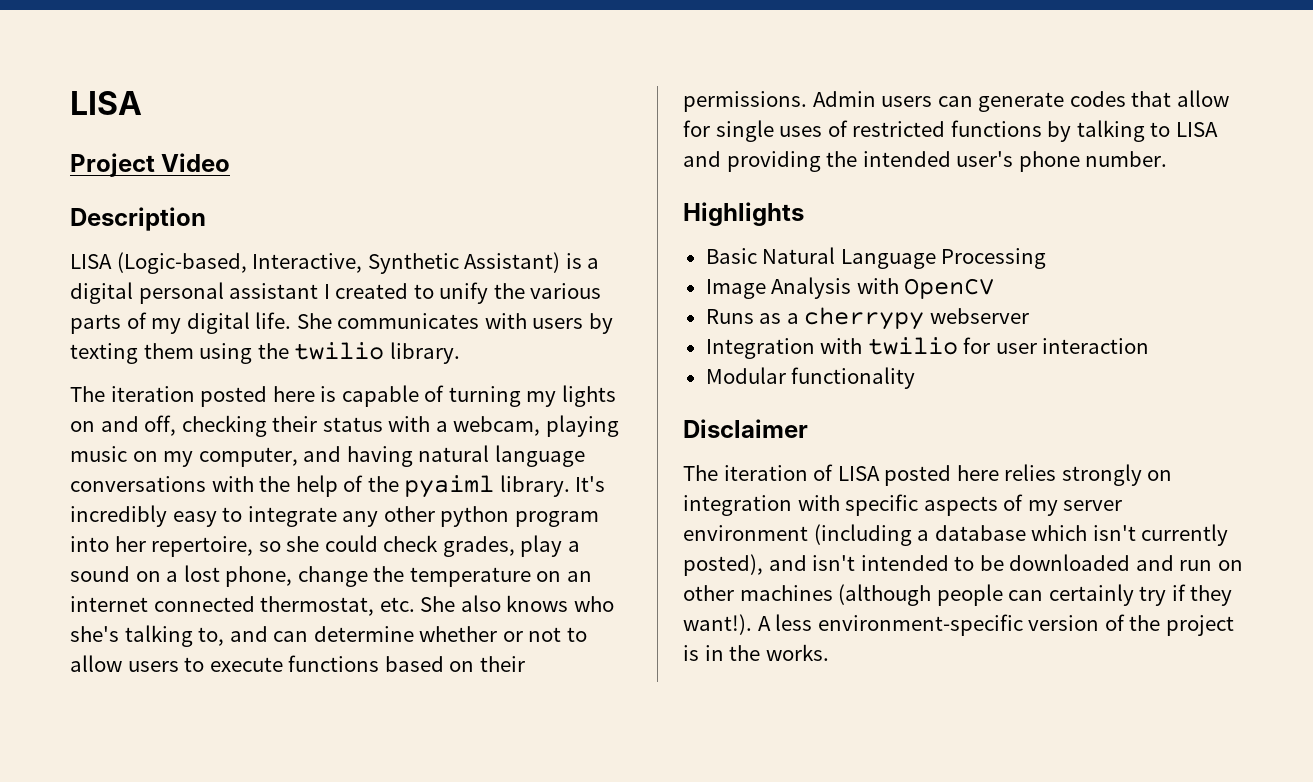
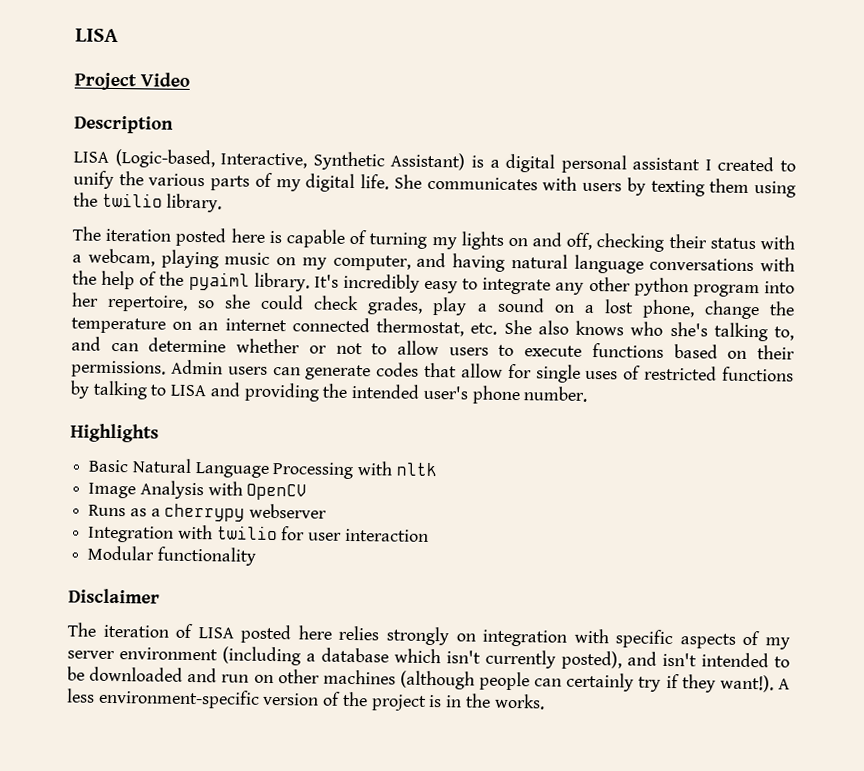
- Basic Natural Language Processing
+ Basic Natural Language Processing with nltk

